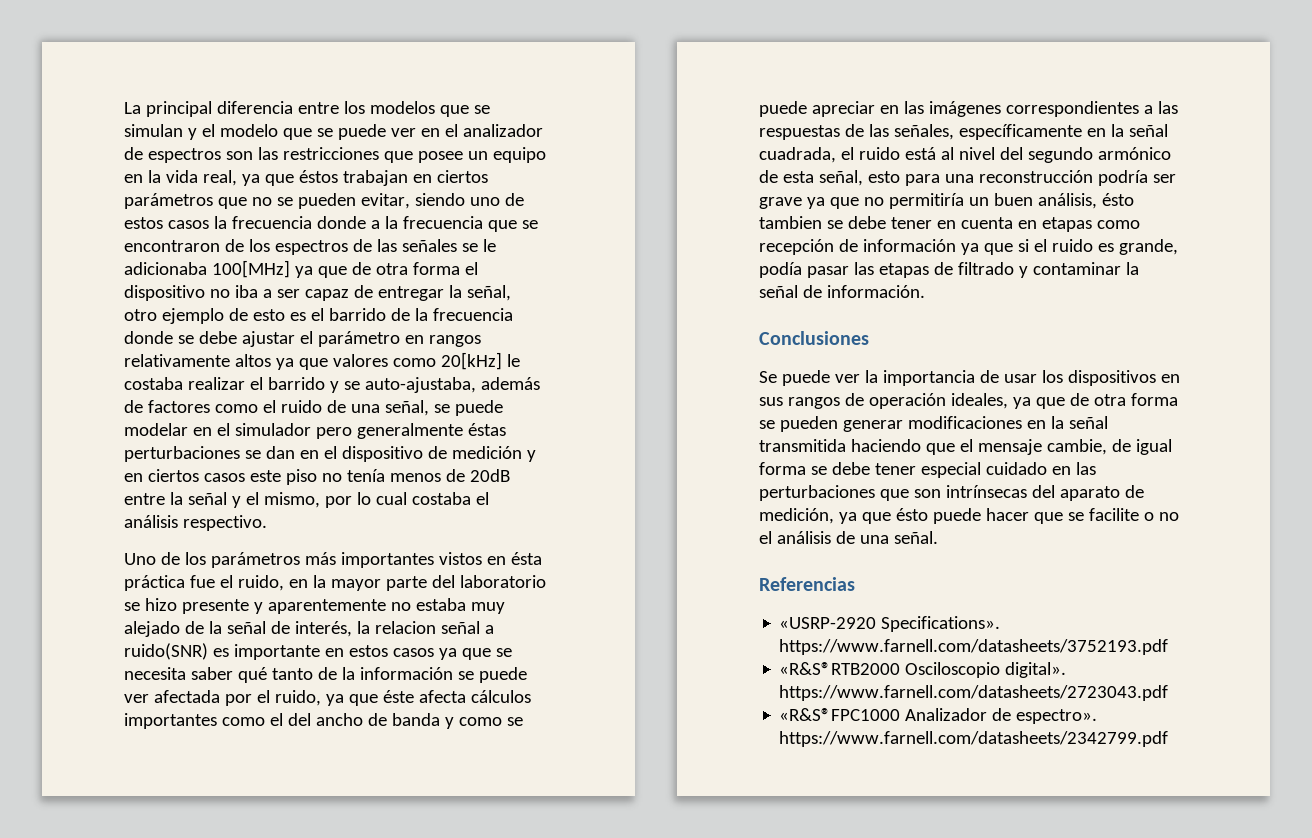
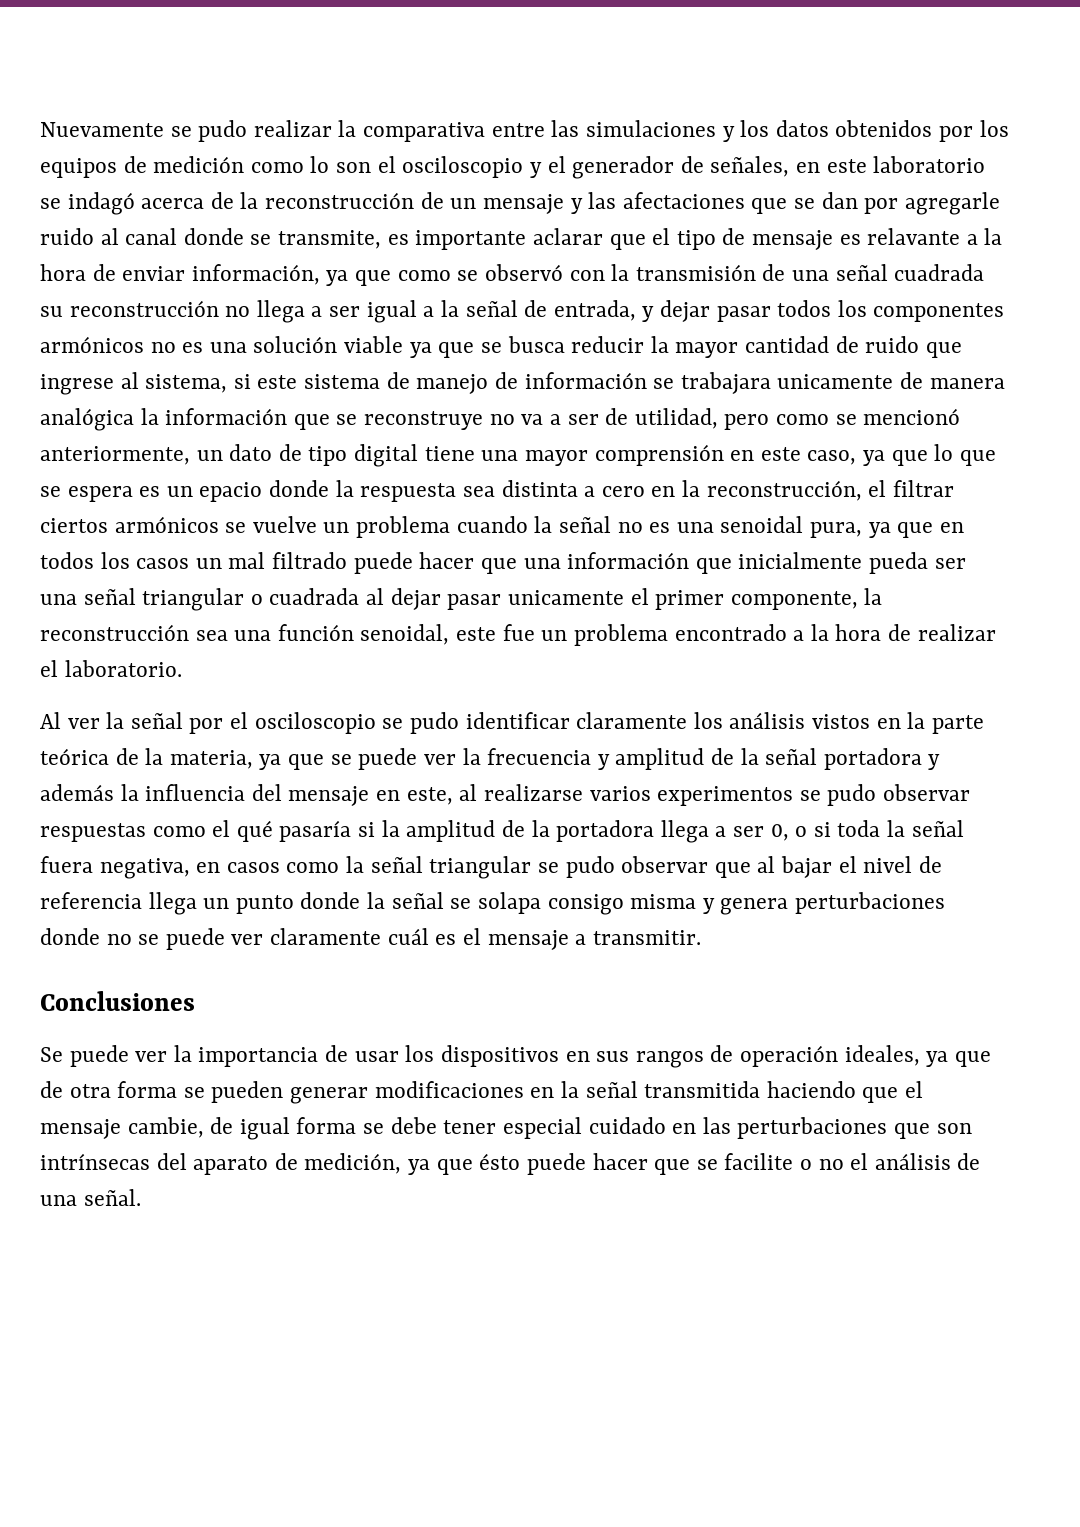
- La principal diferencia entre los modelos que se simulan y el modelo que se puede ver en el analizador de espectros son las restricciones que posee un equipo en la vida real, ya que éstos trabajan en ciertos parámetros que no se pueden evitar, siendo uno de estos casos la frecuencia donde a la frecuencia que se encontraron de los espectros de las señales se le adicionaba 100[MHz] ya que de otra forma el dispositivo no iba a ser capaz de entregar la señal, otro ejemplo de esto es el barrido de la frecuencia donde se debe ajustar el parámetro en rangos relativamente altos ya que valores como 20[kHz] le costaba realizar el barrido y se auto-ajustaba, además de factores como el ruido de una señal, se puede modelar en el simulador pero generalmente éstas perturbaciones se dan en el dispositivo de medición y en ciertos casos este piso no tenía menos de 20dB entre la señal y el mismo, por lo cual costaba el análisis respectivo.
- Uno de los parámetros más importantes vistos en ésta práctica fue el ruido, en la mayor parte del laboratorio se hizo presente y aparentemente no estaba muy alejado de la señal de interés, la relacion señal a ruido(SNR) es importante en estos casos ya que se necesita saber qué tanto de la información se puede ver afectada por el ruido, ya que éste afecta cálculos importantes como el del ancho de banda y como se puede apreciar en las imágenes correspondientes a las respuestas de las señales, específicamente en la señal cuadrada, el ruido está al nivel del segundo armónico de esta señal, esto para una reconstrucción podría ser grave ya que no permitiría un buen análisis, ésto tambien se debe tener en cuenta en etapas como recepción de información ya que si el ruido es grande, podía pasar las etapas de filtrado y contaminar la señal de información.
+ Nuevamente se pudo realizar la comparativa entre las simulaciones y los datos obtenidos por los equipos de medición como lo son el osciloscopio y el generador de señales, en este laboratorio se indagó acerca de la reconstrucción de un mensaje y las afectaciones que se dan por agregarle ruido al canal donde se transmite, es importante aclarar que el tipo de mensaje es relavante a la hora de enviar información, ya que como se observó con la transmisión de una señal cuadrada su reconstrucción no llega a ser igual a la señal de entrada, y dejar pasar todos los componentes armónicos no es una solución viable ya que se busca reducir la mayor cantidad de ruido que ingrese al sistema, si este sistema de manejo de información se trabajara unicamente de manera analógica la información que se reconstruye no va a ser de utilidad, pero como se mencionó anteriormente, un dato de tipo digital tiene una mayor comprensión en este caso, ya que lo que se espera es un epacio donde la respuesta sea distinta a cero en la reconstrucción, el filtrar ciertos armónicos se vuelve un problema cuando la señal no es una senoidal pura, ya que en todos los casos un mal filtrado puede hacer que una información que inicialmente pueda ser una señal triangular o cuadrada al dejar pasar unicamente el primer componente, la reconstrucción sea una función senoidal, este fue un problema encontrado a la hora de realizar el laboratorio.
+ Al ver la señal por el osciloscopio se pudo identificar claramente los análisis vistos en la parte teórica de la materia, ya que se puede ver la frecuencia y amplitud de la señal portadora y además la influencia del mensaje en este, al realizarse varios experimentos se pudo observar respuestas como el qué pasaría si la amplitud de la portadora llega a ser 0, o si toda la señal fuera negativa, en casos como la señal triangular se pudo observar que al bajar el nivel de referencia llega un punto donde la señal se solapa consigo misma y genera perturbaciones donde no se puede ver claramente cuál es el mensaje a transmitir.
- Referencias
- «USRP-2920 Specifications». https://www.farnell.com/datasheets/3752193.pdf
- «R&S®RTB2000 Osciloscopio digital». https://www.farnell.com/datasheets/2723043.pdf
- «R&S®FPC1000 Analizador de espectro». https://www.farnell.com/datasheets/2342799.pdf

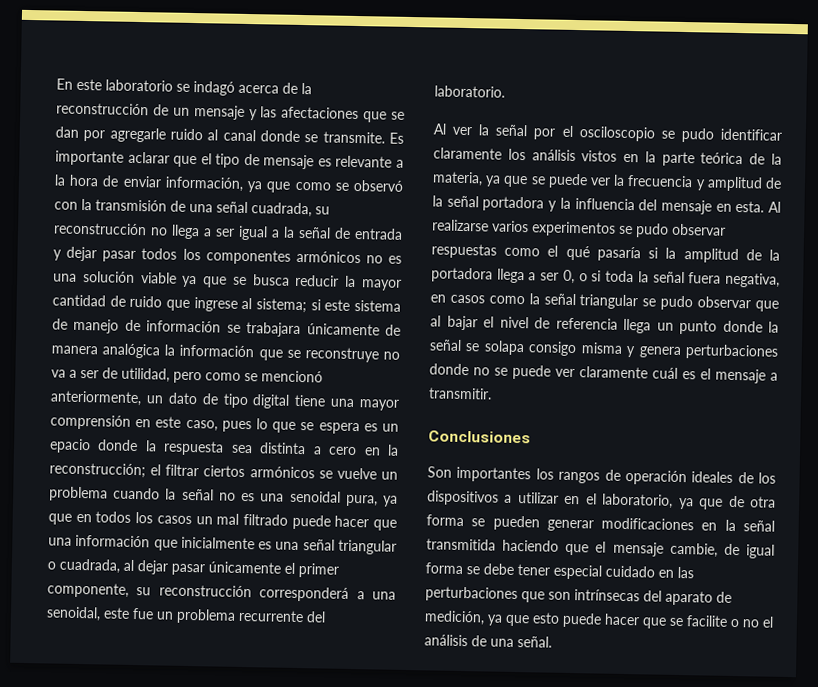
- Nuevamente se pudo realizar la comparativa entre las simulaciones y los datos obtenidos por los equipos de medición como lo son el osciloscopio y el generador de señales, en este laboratorio se indagó acerca de la reconstrucción de un mensaje y las afectaciones que se dan por agregarle ruido al canal donde se transmite, es importante aclarar que el tipo de mensaje es relavante a la hora de enviar información, ya que como se observó con la transmisión de una señal cuadrada su reconstrucción no llega a ser igual a la señal de entrada, y dejar pasar todos los componentes armónicos no es una solución viable ya que se busca reducir la mayor cantidad de ruido que ingrese al sistema, si este sistema de manejo de información se trabajara unicamente de manera analógica la información que se reconstruye no va a ser de utilidad, pero como se mencionó anteriormente, un dato de tipo digital tiene una mayor comprensión en este caso, ya que lo que se espera es un epacio donde la respuesta sea distinta a cero en la reconstrucción, el filtrar ciertos armónicos se vuelve un problema cuando la señal no es una senoidal pura, ya que en todos los casos un mal filtrado puede hacer que una información que inicialmente pueda ser una señal triangular o cuadrada al dejar pasar unicamente el primer componente, la reconstrucción sea una función senoidal, este fue un problema encontrado a la hora de realizar el laboratorio.
+ En este laboratorio se indagó acerca de la reconstrucción de un mensaje y las afectaciones que se dan por agregarle ruido al canal donde se transmite. Es importante aclarar que el tipo de mensaje es relevante a la hora de enviar información, ya que como se observó con la transmisión de una señal cuadrada, su reconstrucción no llega a ser igual a la señal de entrada y dejar pasar todos los componentes armónicos no es una solución viable ya que se busca reducir la mayor cantidad de ruido que ingrese al sistema; si este sistema de manejo de información se trabajara únicamente de manera analógica la información que se reconstruye no va a ser de utilidad, pero como se mencionó anteriormente, un dato de tipo digital tiene una mayor comprensión en este caso, pues lo que se espera es un epacio donde la respuesta sea distinta a cero en la reconstrucción; el filtrar ciertos armónicos se vuelve un problema cuando la señal no es una senoidal pura, ya que en todos los casos un mal filtrado puede hacer que una información que inicialmente es una señal triangular o cuadrada, al dejar pasar únicamente el primer componente, su reconstrucción corresponderá a una senoidal, este fue un problema recurrente del laboratorio.
- Al ver la señal por el osciloscopio se pudo identificar claramente los análisis vistos en la parte teórica de la materia, ya que se puede ver la frecuencia y amplitud de la señal portadora y además la influencia del mensaje en este, al realizarse varios experimentos se pudo observar respuestas como el qué pasaría si la amplitud de la portadora llega a ser 0, o si toda la señal fuera negativa, en casos como la señal triangular se pudo observar que al bajar el nivel de referencia llega un punto donde la señal se solapa consigo misma y genera perturbaciones donde no se puede ver claramente cuál es el mensaje a transmitir.
+ Al ver la señal por el osciloscopio se pudo identificar claramente los análisis vistos en la parte teórica de la materia, ya que se puede ver la frecuencia y amplitud de la señal portadora y la influencia del mensaje en esta. Al realizarse varios experimentos se pudo observar respuestas como el qué pasaría si la amplitud de la portadora llega a ser 0, o si toda la señal fuera negativa, en casos como la señal triangular se pudo observar que al bajar el nivel de referencia llega un punto donde la señal se solapa consigo misma y genera perturbaciones donde no se puede ver claramente cuál es el mensaje a transmitir.
- Se puede ver la importancia de usar los dispositivos en sus rangos de operación ideales, ya que de otra forma se pueden generar modificaciones en la señal transmitida haciendo que el mensaje cambie, de igual forma se debe tener especial cuidado en las perturbaciones que son intrínsecas del aparato de medición, ya que ésto puede hacer que se facilite o no el análisis de una señal.
+ Son importantes los rangos de operación ideales de los dispositivos a utilizar en el laboratorio, ya que de otra forma se pueden generar modificaciones en la señal transmitida haciendo que el mensaje cambie, de igual forma se debe tener especial cuidado en las perturbaciones que son intrínsecas del aparato de medición, ya que esto puede hacer que se facilite o no el análisis de una señal.

